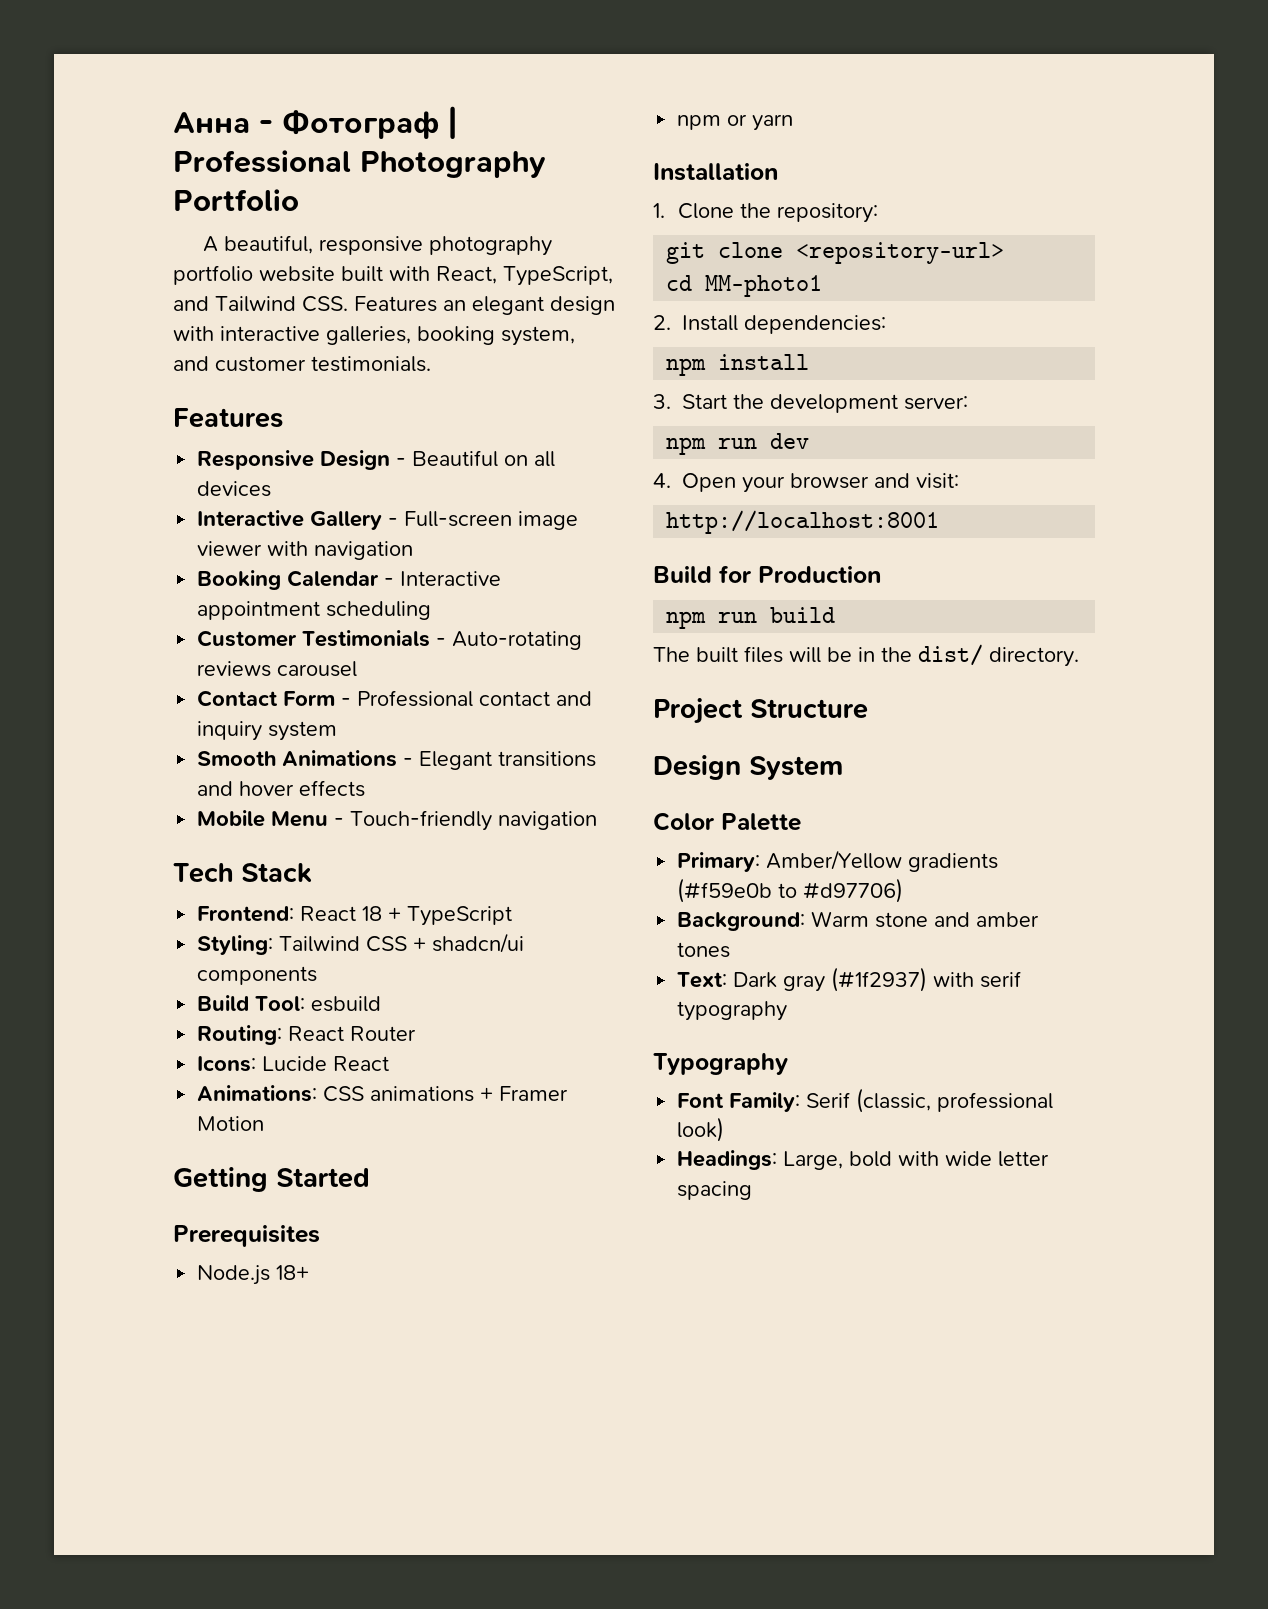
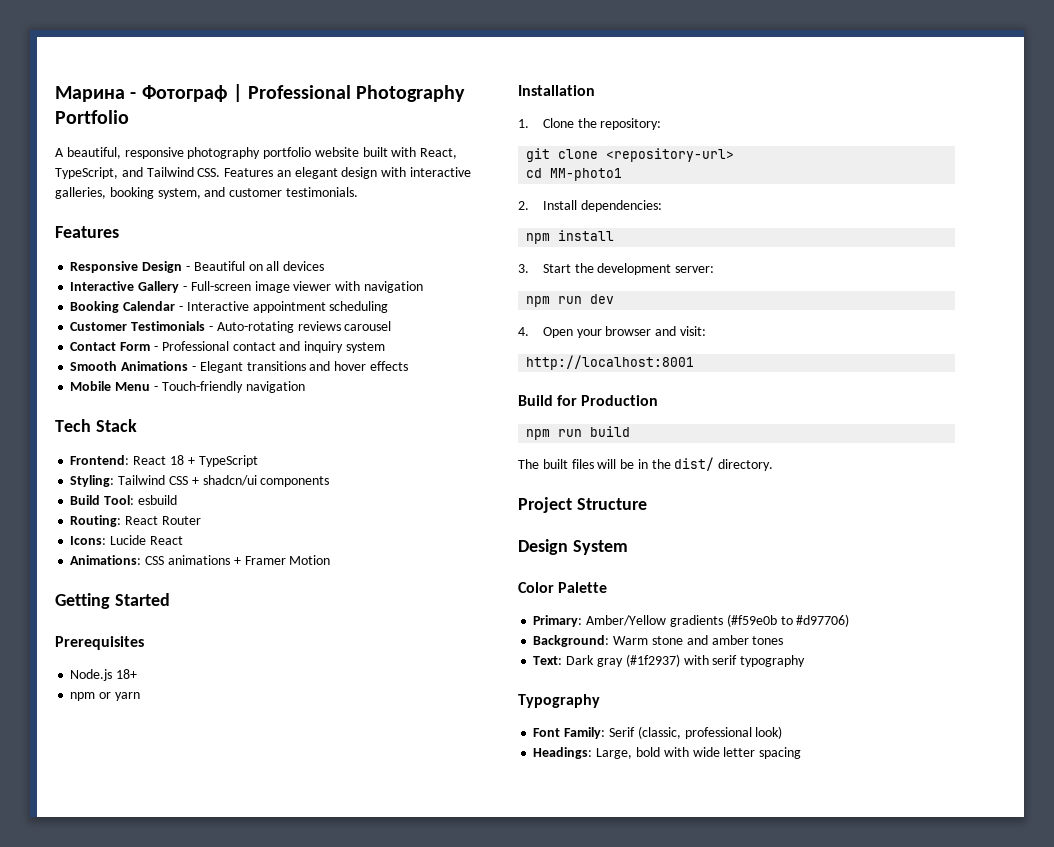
- Анна - Фотограф | Professional Photography Portfolio
+ Марина - Фотограф | Professional Photography Portfolio

